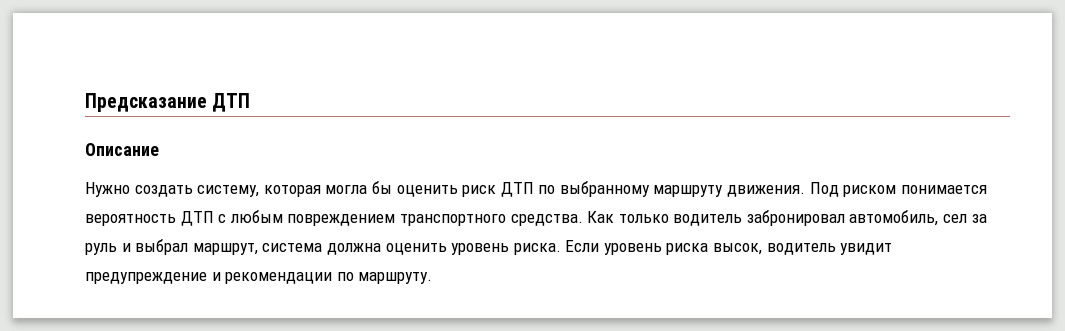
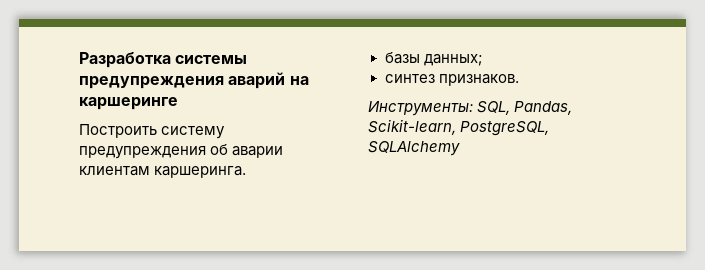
- Предсказание ДТП
- Описание
- Нужно создать систему, которая могла бы оценить риск ДТП по выбранному маршруту движения. Под риском понимается вероятность ДТП с любым повреждением транспортного средства. Как только водитель забронировал автомобиль, сел за руль и выбрал маршрут, система должна оценить уровень риска. Если уровень риска высок, водитель увидит предупреждение и рекомендации по маршруту.
+ Разработка системы предупреждения аварий на каршеринге
+ Построить систему предупреждения об аварии клиентам каршеринга.
+ базы данных;
+ синтез признаков.
+ Инструменты: SQL, Pandas, Scikit-learn, PostgreSQL, SQLAlchemy

